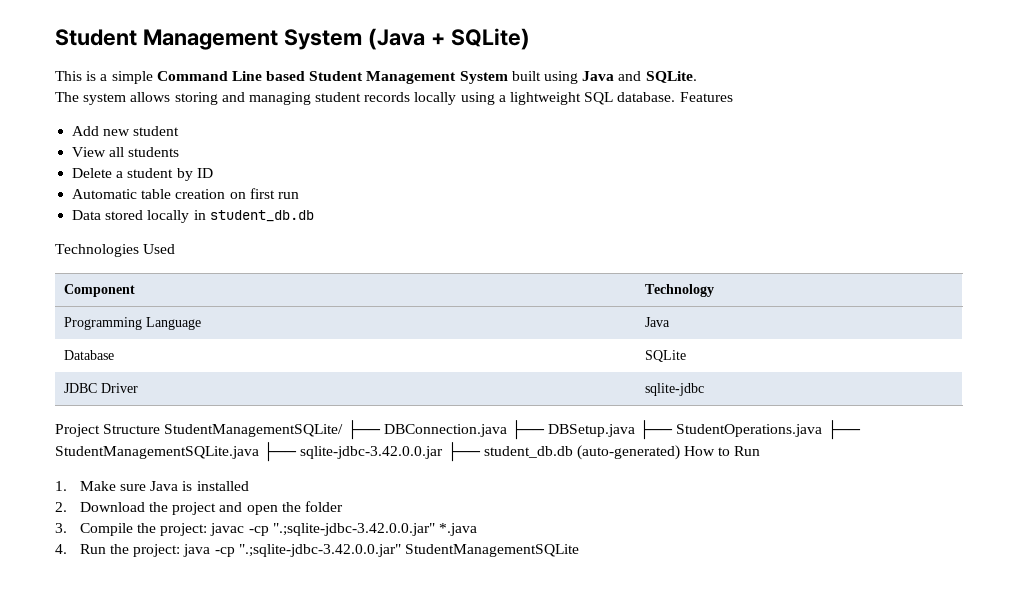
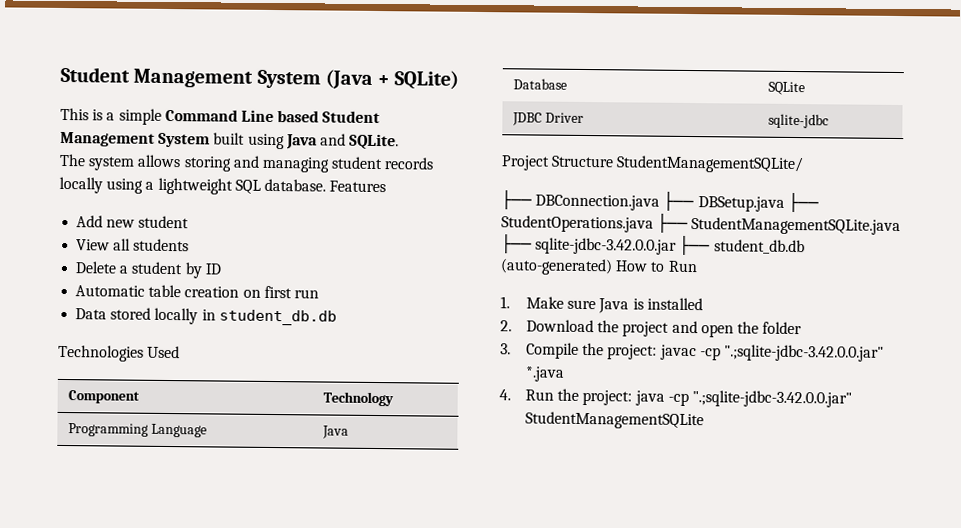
- Project Structure StudentManagementSQLite/ ├── DBConnection.java ├── DBSetup.java ├── StudentOperations.java ├── StudentManagementSQLite.java ├── sqlite-jdbc-3.42.0.0.jar ├── student_db.db (auto-generated) How to Run
+ Project Structure StudentManagementSQLite/
+ ├── DBConnection.java ├── DBSetup.java ├── StudentOperations.java ├── StudentManagementSQLite.java ├── sqlite-jdbc-3.42.0.0.jar ├── student_db.db (auto-generated) How to Run

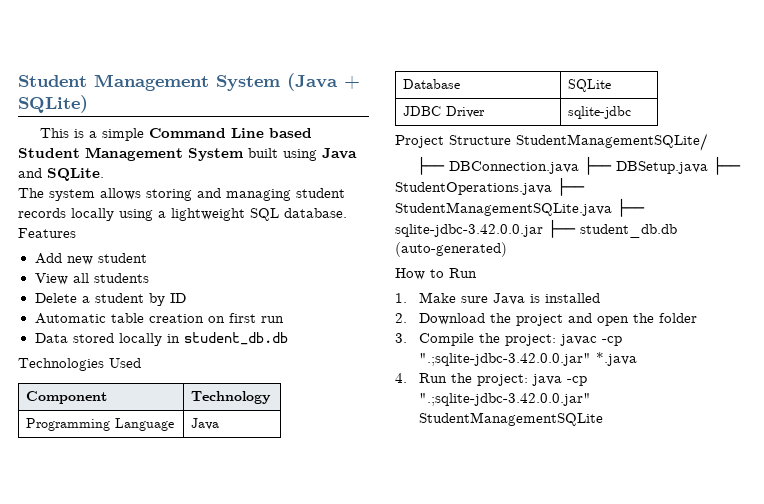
- ├── DBConnection.java ├── DBSetup.java ├── StudentOperations.java ├── StudentManagementSQLite.java ├── sqlite-jdbc-3.42.0.0.jar ├── student_db.db (auto-generated) How to Run
+ ├── DBConnection.java ├── DBSetup.java ├── StudentOperations.java ├── StudentManagementSQLite.java ├── sqlite-jdbc-3.42.0.0.jar ├── student_db.db (auto-generated)
+ How to Run

